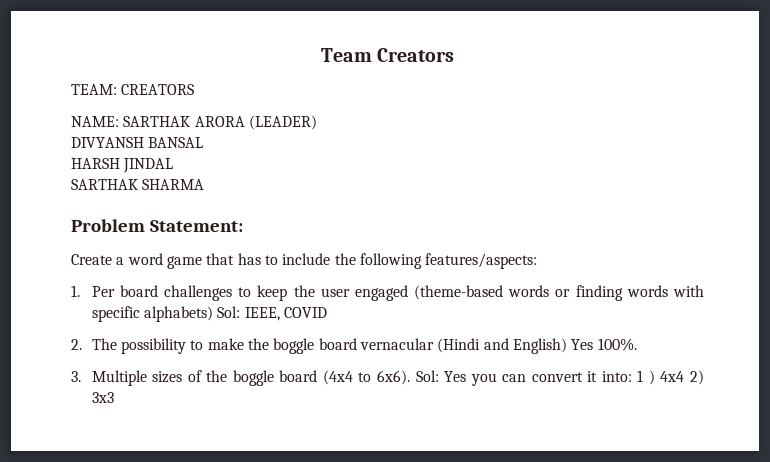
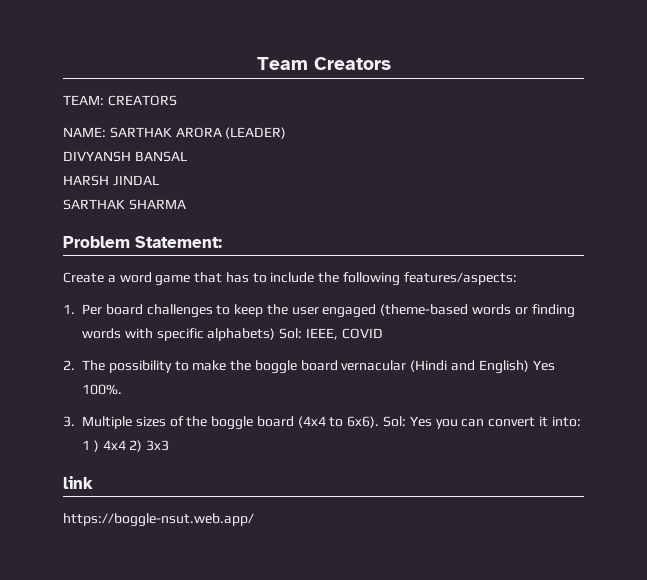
+ link
+ https://boggle-nsut.web.app/

